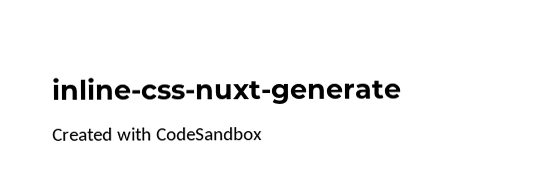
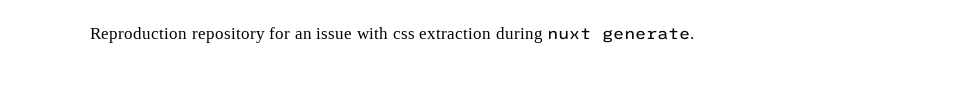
- inline-css-nuxt-generate
- Created with CodeSandbox
+ Reproduction repository for an issue with css extraction during nuxt generate.

